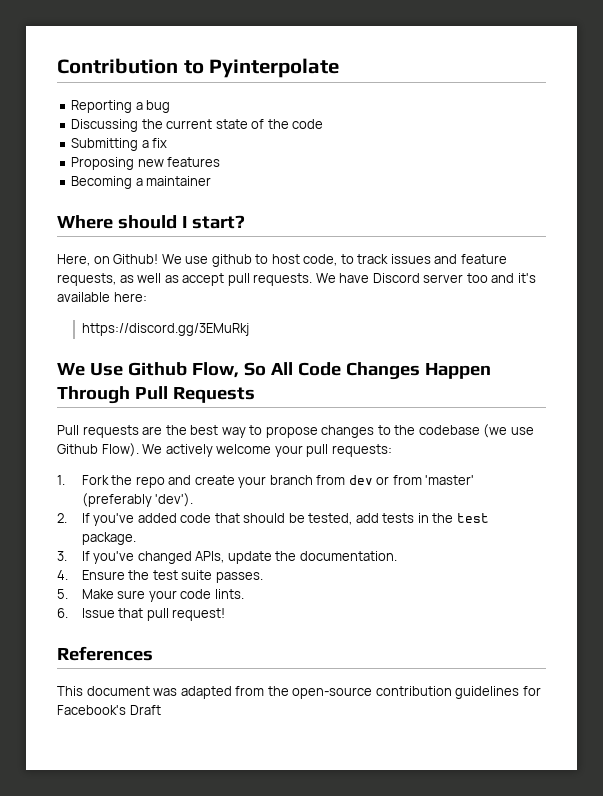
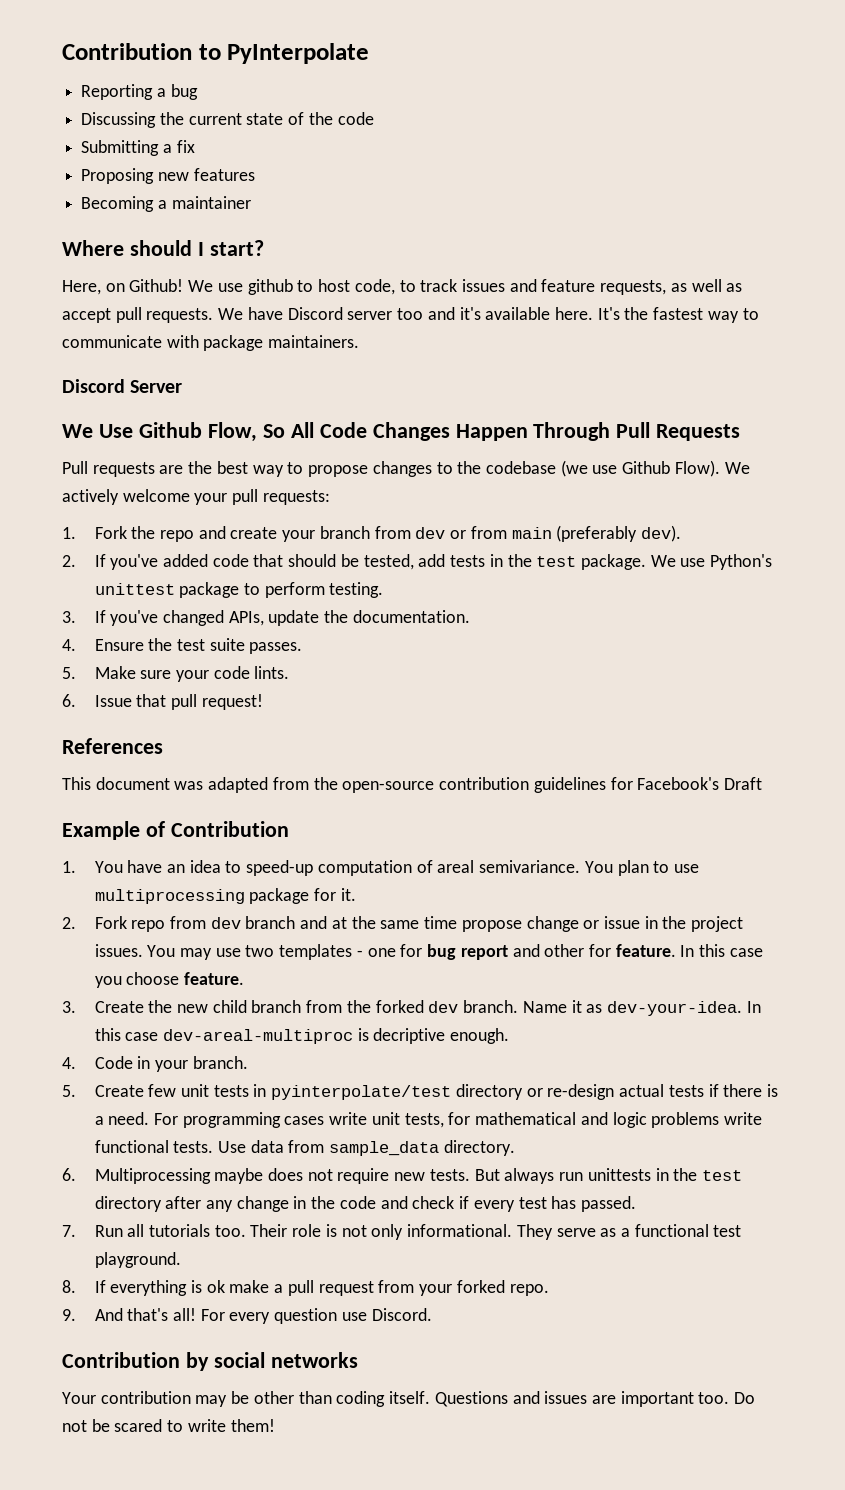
- Contribution to Pyinterpolate
+ Contribution to PyInterpolate
- We have Discord server too and it's available here:
- https://discord.gg/3EMuRkj
+ We have Discord server too and it's available here. It's the fastest way to communicate with package maintainers.
+ Discord Server
- 1. Fork the repo and create your branch from dev or from 'master' (preferably 'dev').
+ 1. Fork the repo and create your branch from dev or from main (preferably dev).
+ We use Python's unittest package to perform testing.
+ Example of Contribution
+ 1. You have an idea to speed-up computation of areal semivariance. You plan to use multiprocessing package for it.
+ 2. Fork repo from dev branch and at the same time propose change or issue in the project issues. You may use two templates - one for bug report and other for feature. In this case you choose feature.
+ 3. Create the new child branch from the forked dev branch. Name it as dev-your-idea. In this case dev-areal-multiproc is decriptive enough.
+ 4. Code in your branch.
+ 5. Create few unit tests in pyinterpolate/test directory or re-design actual tests if there is a need. For programming cases write unit tests, for mathematical and logic problems write functional tests. Use data from sample_data directory.
+ 6. Multiprocessing maybe does not require new tests. But always run unittests in the test directory after any change in the code and check if every test has passed.
+ 7. Run all tutorials too. Their role is not only informational. They serve as a functional test playground.
+ 8. If everything is ok make a pull request from your forked repo.
+ 9. And that's all! For every question use Discord.
+ Contribution by social networks
+ Your contribution may be other than coding itself. Questions and issues are important too. Do not be scared to write them!

